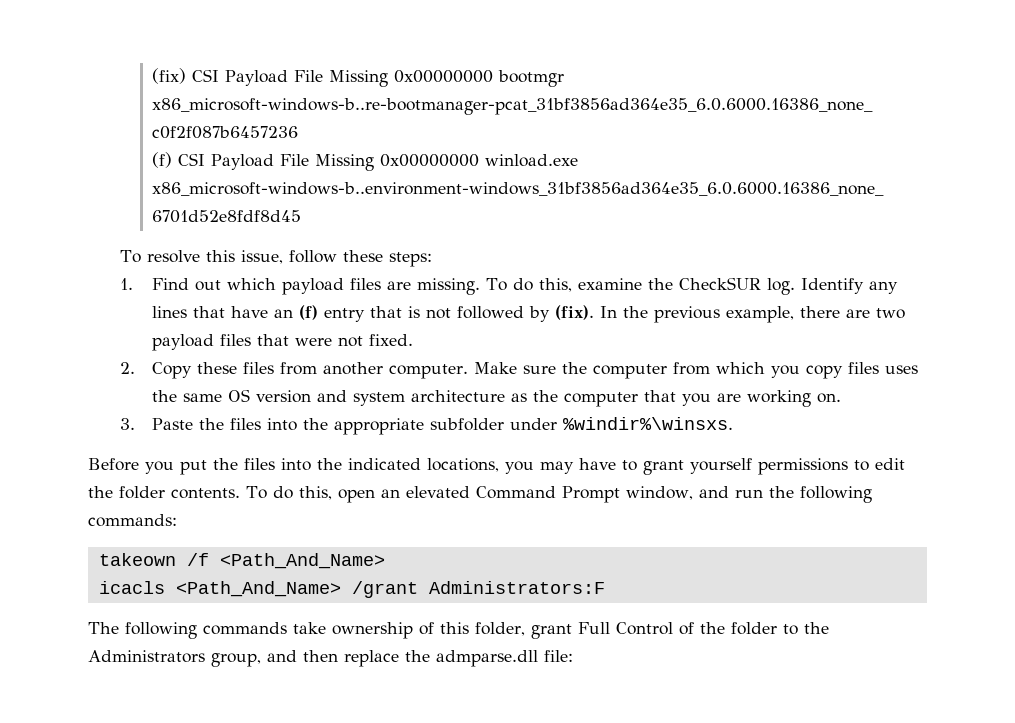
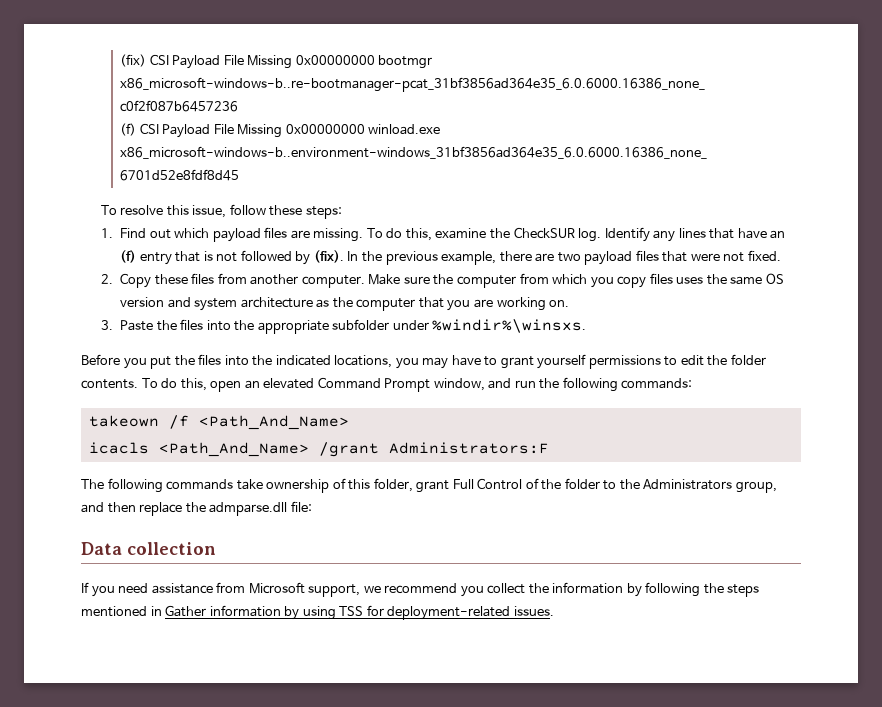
+ Data collection
+ If you need assistance from Microsoft support, we recommend you collect the information by following the steps mentioned in Gather information by using TSS for deployment-related issues.

